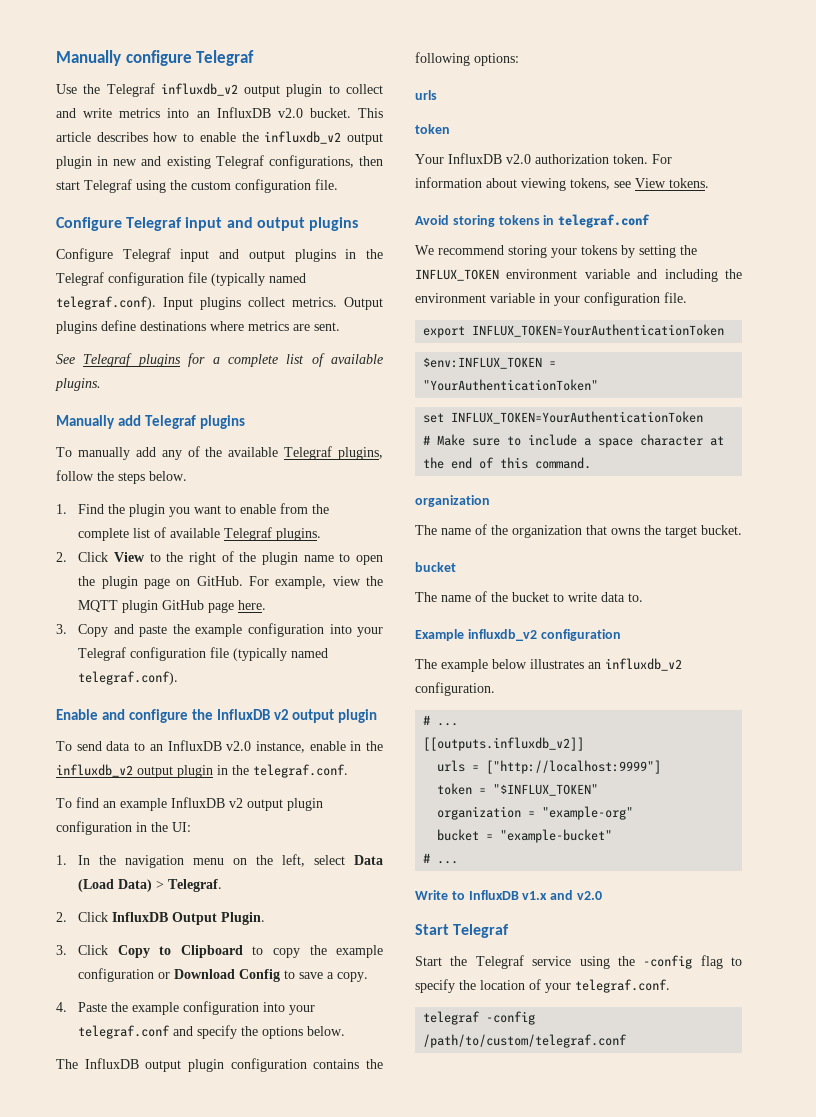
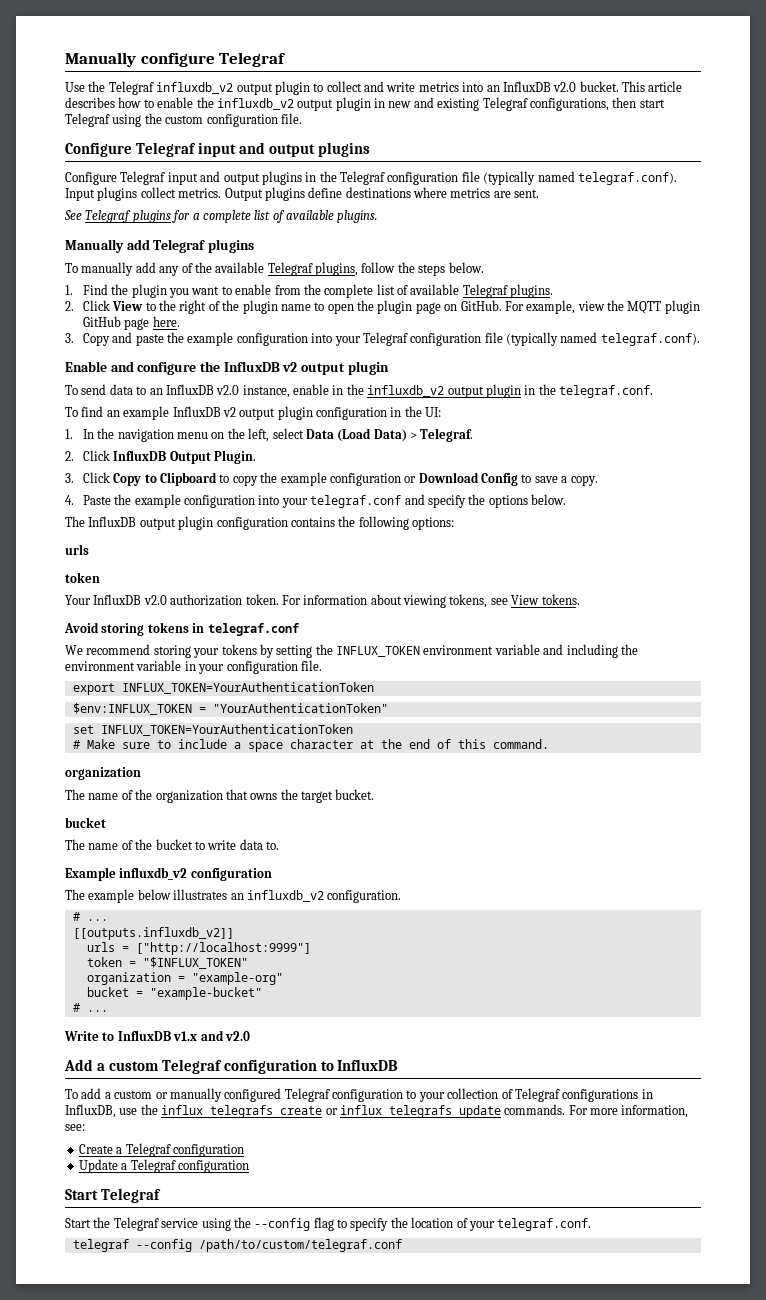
+ Add a custom Telegraf configuration to InfluxDB
+ To add a custom or manually configured Telegraf configuration to your collection of Telegraf configurations in InfluxDB, use the influx telegrafs create or influx telegrafs update commands. For more information, see:
+ Create a Telegraf configuration
+ Update a Telegraf configuration
- Start the Telegraf service using the -config flag to specify the location of your telegraf.conf.
+ Start the Telegraf service using the --config flag to specify the location of your telegraf.conf.
- telegraf -config /path/to/custom/telegraf.conf
+ telegraf --config /path/to/custom/telegraf.conf

